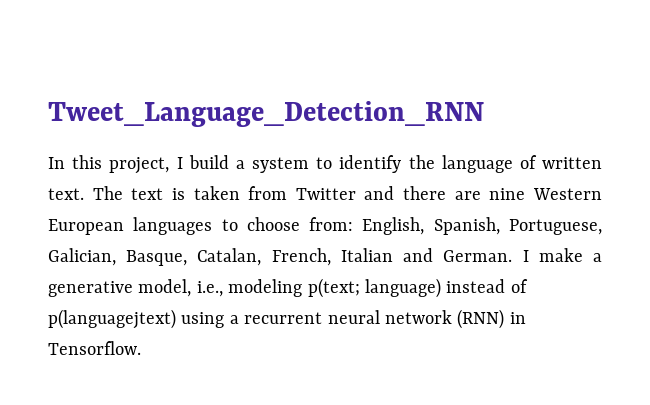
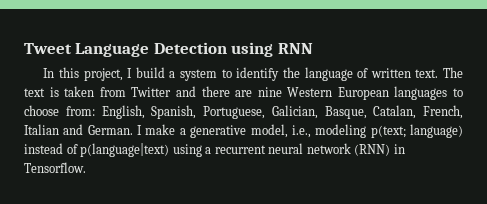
- Tweet_Language_Detection_RNN
+ Tweet Language Detection using RNN
- I make a generative model, i.e., modeling p(text; language) instead of p(languagejtext) using a recurrent neural network (RNN) in Tensorflow.
+ I make a generative model, i.e., modeling p(text; language) instead of p(language|text) using a recurrent neural network (RNN) in Tensorflow.

